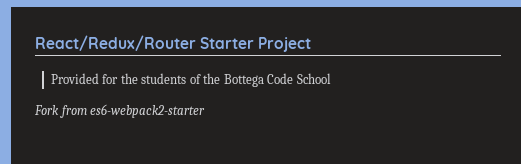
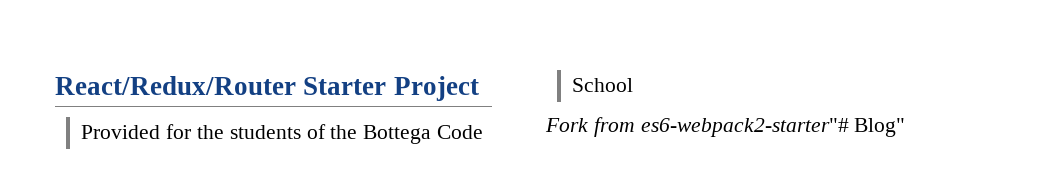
- Fork from es6-webpack2-starter
+ Fork from es6-webpack2-starter"# Blog"

